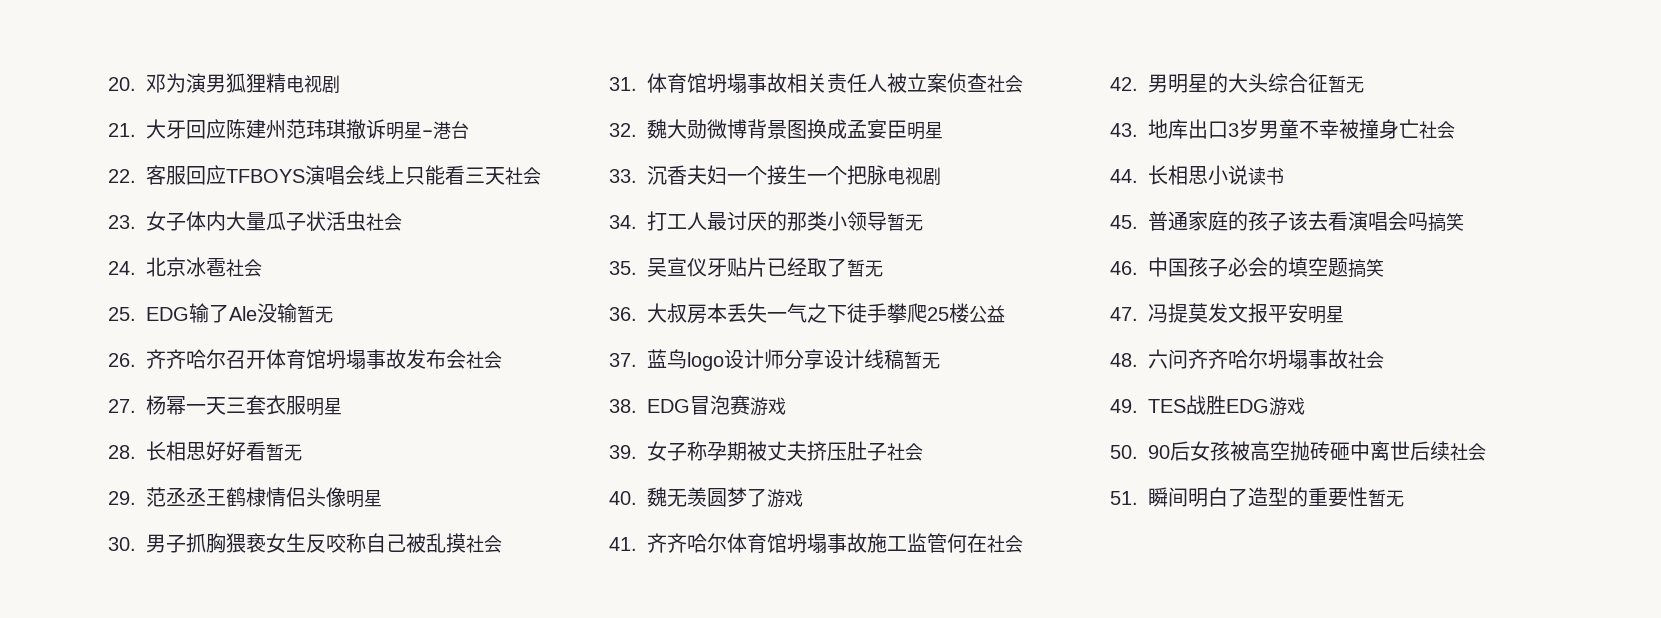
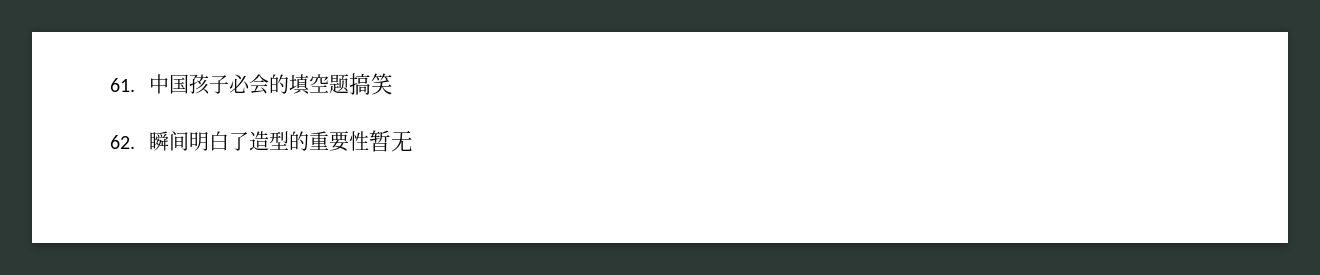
- 20.邓为演男狐狸精电视剧
- 21.大牙回应陈建州范玮琪撤诉明星-港台
- 22.客服回应TFBOYS演唱会线上只能看三天社会
- 23.女子体内大量瓜子状活虫社会
- 24.北京冰雹社会
- 25. EDG输了Ale没输暂无
- 26.齐齐哈尔召开体育馆坍塌事故发布会社会
- 27.杨幂一天三套衣服明星
- 28.长相思好好看暂无
- 29.范丞丞王鹤棣情侣头像明星
- 30.男子抓胸猥亵女生反咬称自己被乱摸社会
- 31.体育馆坍塌事故相关责任人被立案侦查社会
- 32.魏大勋微博背景图换成孟宴臣明星
- 33.沉香夫妇一个接生一个把脉电视剧
- 34.打工人最讨厌的那类小领导暂无
- 35.吴宣仪牙贴片已经取了暂无
- 36.大叔房本丢失一气之下徒手攀爬25楼公益
- 37.蓝鸟logo设计师分享设计线稿暂无
- 38. EDG冒泡赛游戏
- 39.女子称孕期被丈夫挤压肚子社会
- 40.魏无羡圆梦了游戏
- 41.齐齐哈尔体育馆坍塌事故施工监管何在社会
- 42.男明星的大头综合征暂无
- 43.地库出口3岁男童不幸被撞身亡社会
- 44.长相思小说读书
- 45.普通家庭的孩子该去看演唱会吗搞笑
- 46.中国孩子必会的填空题搞笑
+ 61.中国孩子必会的填空题搞笑
- 47.冯提莫发文报平安明星
- 48.六问齐齐哈尔坍塌事故社会
- 49. TES战胜EDG游戏
- 50. 90后女孩被高空抛砖砸中离世后续社会
- 51.瞬间明白了造型的重要性暂无
+ 62.瞬间明白了造型的重要性暂无

